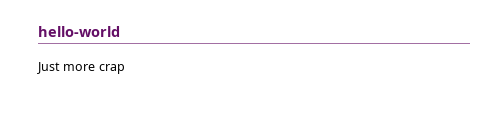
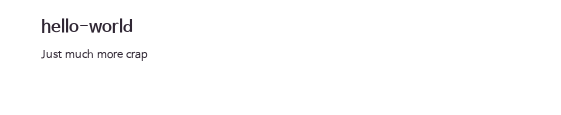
- Just more crap
+ Just much more crap

